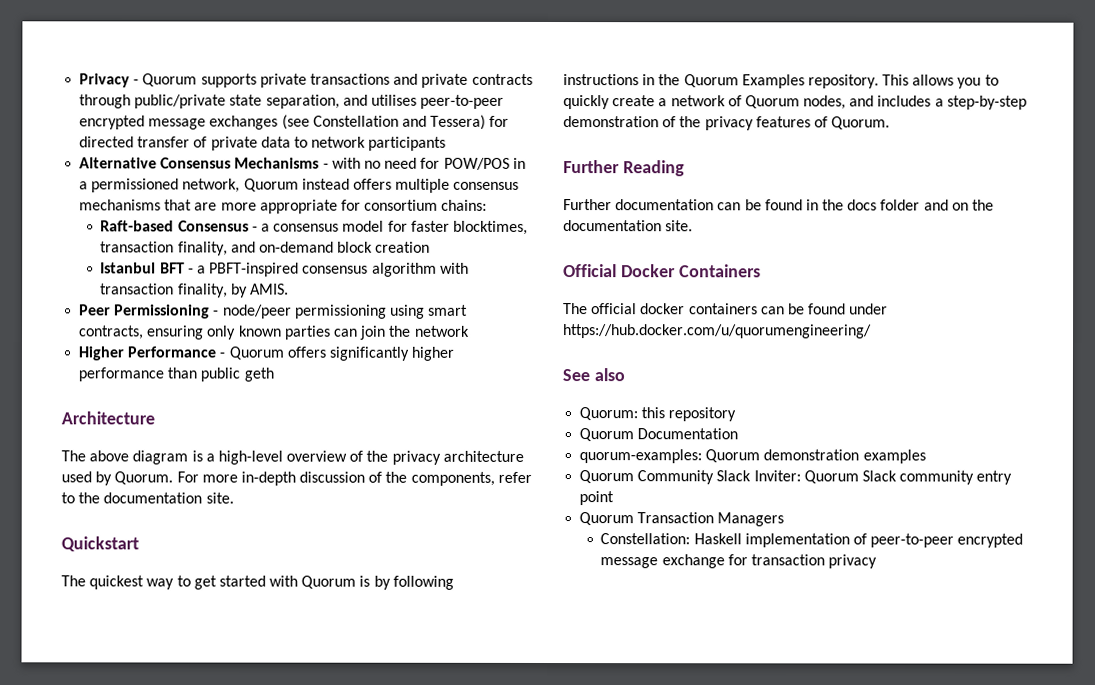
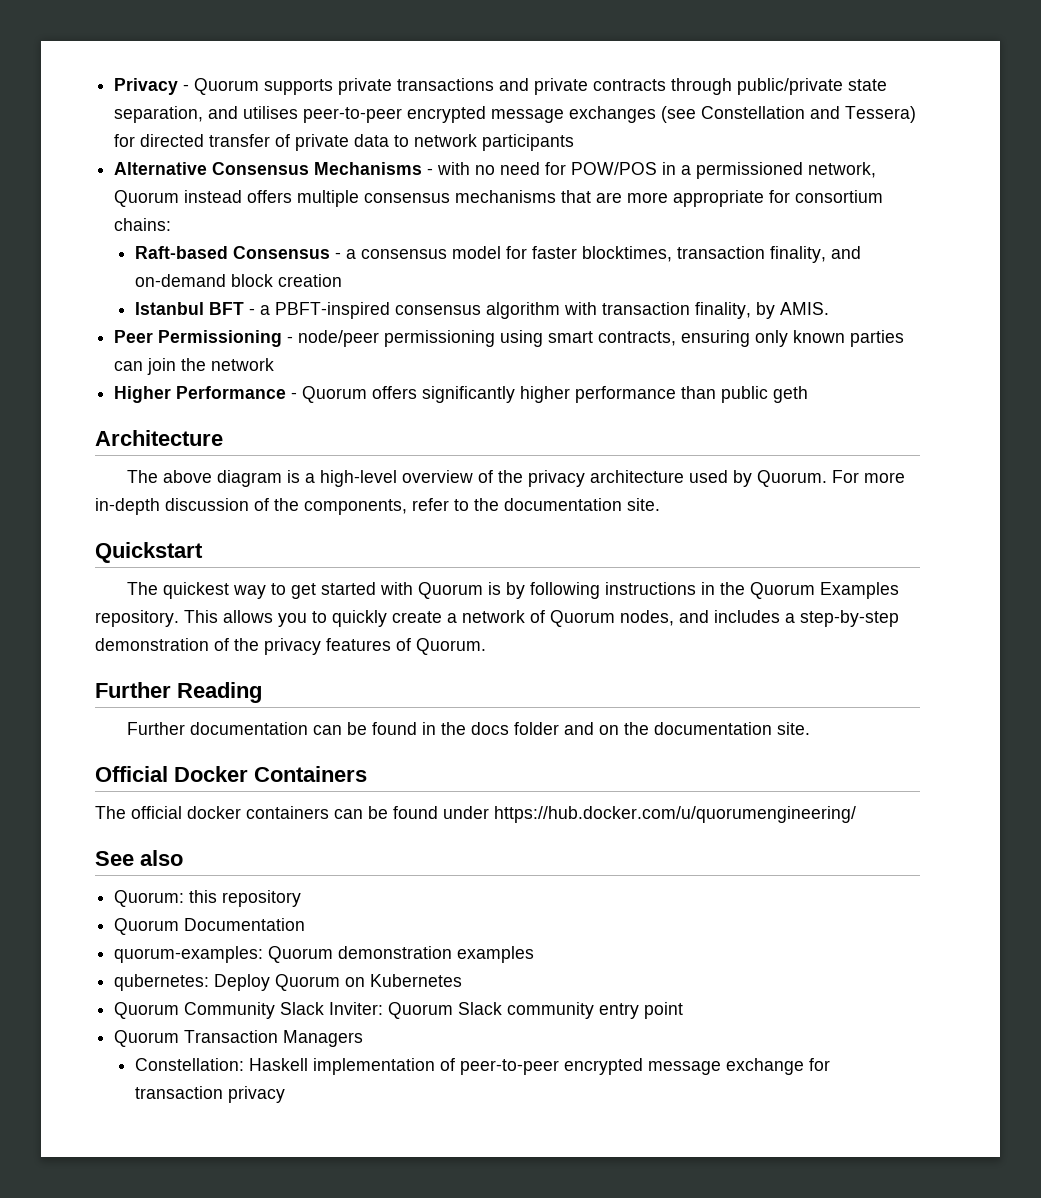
+ qubernetes: Deploy Quorum on Kubernetes

